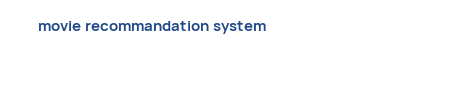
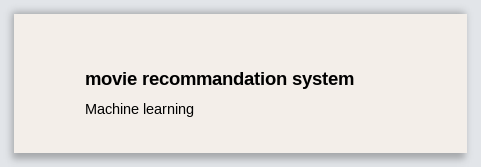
+ Machine learning

